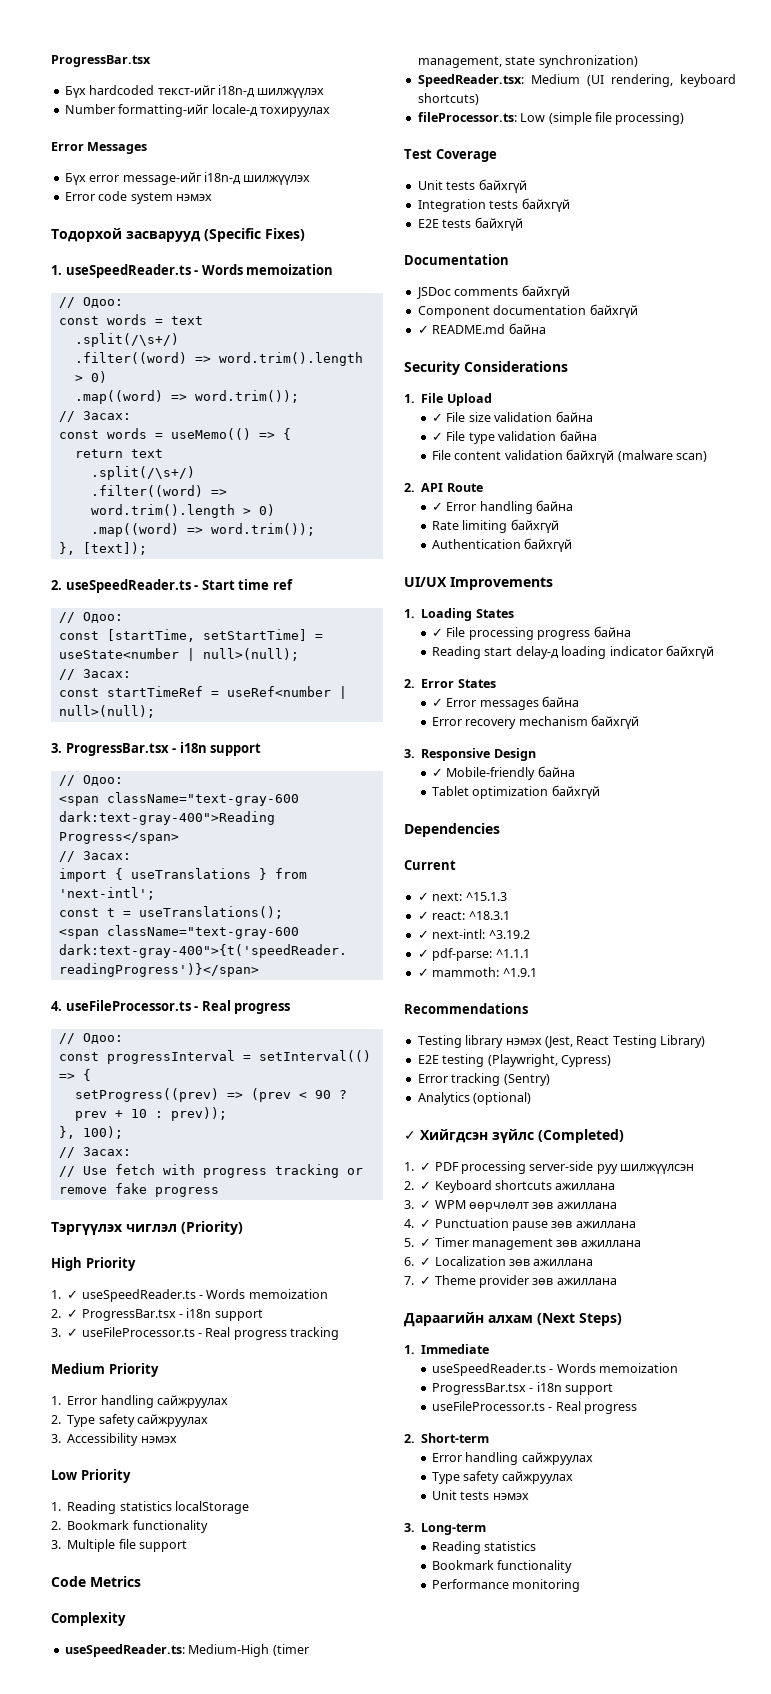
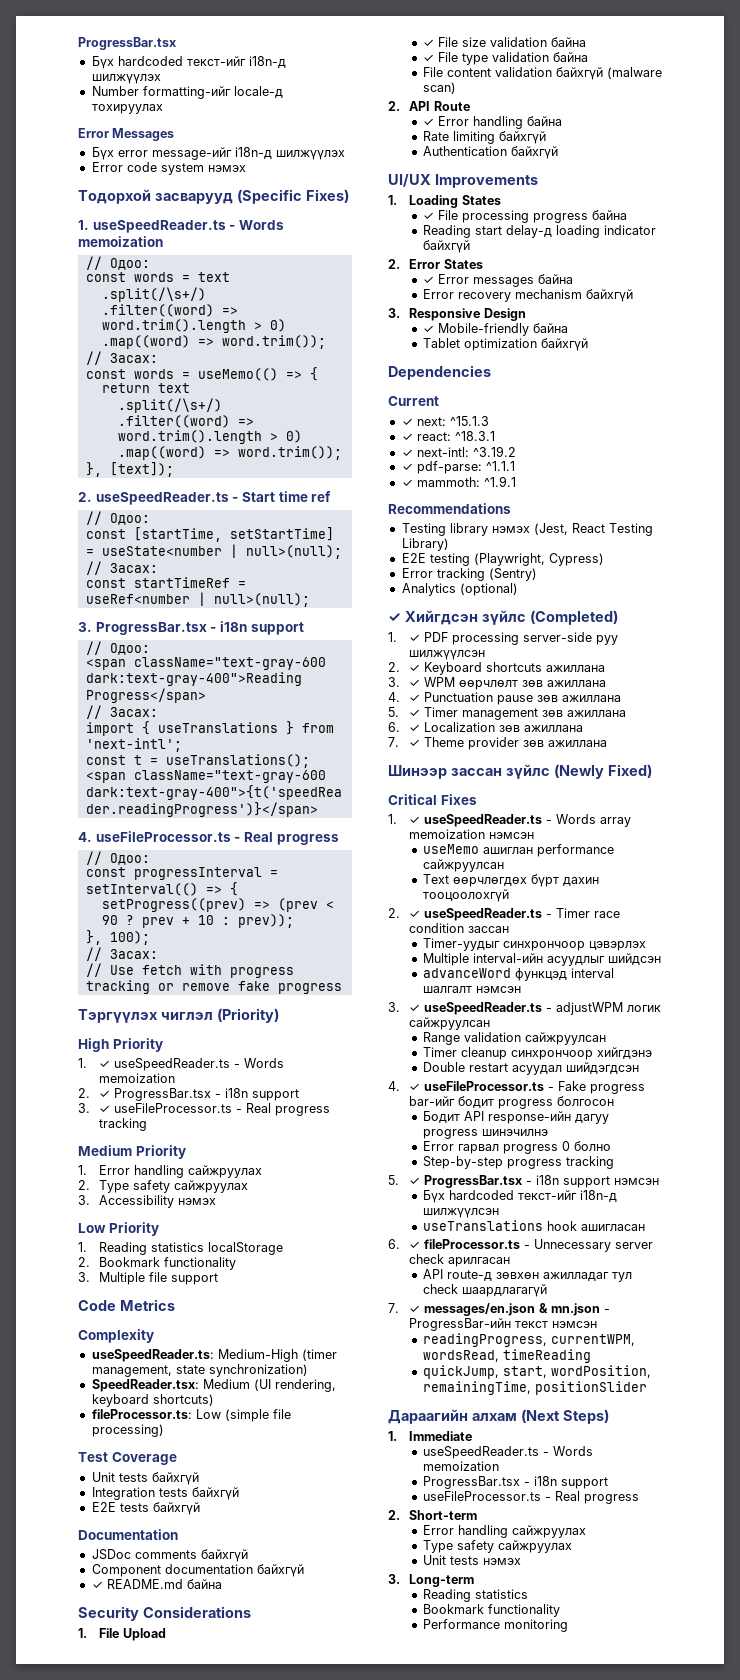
+ Шинээр зассан зүйлс (Newly Fixed)
+ Critical Fixes
+ 1. ✓ useSpeedReader.ts - Words array memoization нэмсэн
+ useMemo ашиглан performance сайжруулсан
+ Text өөрчлөгдөх бүрт дахин тооцоолохгүй
+ 2. ✓ useSpeedReader.ts - Timer race condition зассан
+ Timer-уудыг синхрончоор цэвэрлэх
+ Multiple interval-ийн асуудлыг шийдсэн
+ advanceWord функцэд interval шалгалт нэмсэн
+ 3. ✓ useSpeedReader.ts - adjustWPM логик сайжруулсан
+ Range validation сайжруулсан
+ Timer cleanup синхрончоор хийгдэнэ
+ Double restart асуудал шийдэгдсэн
+ 4. ✓ useFileProcessor.ts - Fake progress bar-ийг бодит progress болгосон
+ Бодит API response-ийн дагуу progress шинэчилнэ
+ Error гарвал progress 0 болно
+ Step-by-step progress tracking
+ 5. ✓ ProgressBar.tsx - i18n support нэмсэн
+ Бүх hardcoded текст-ийг i18n-д шилжүүлсэн
+ useTranslations hook ашигласан
+ 6. ✓ fileProcessor.ts - Unnecessary server check арилгасан
+ API route-д зөвхөн ажилладаг тул check шаардлагагүй
+ 7. ✓ messages/en.json & mn.json - ProgressBar-ийн текст нэмсэн
+ readingProgress, currentWPM, wordsRead, timeReading
+ quickJump, start, wordPosition, remainingTime, positionSlider

